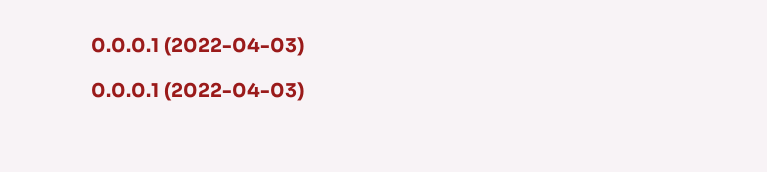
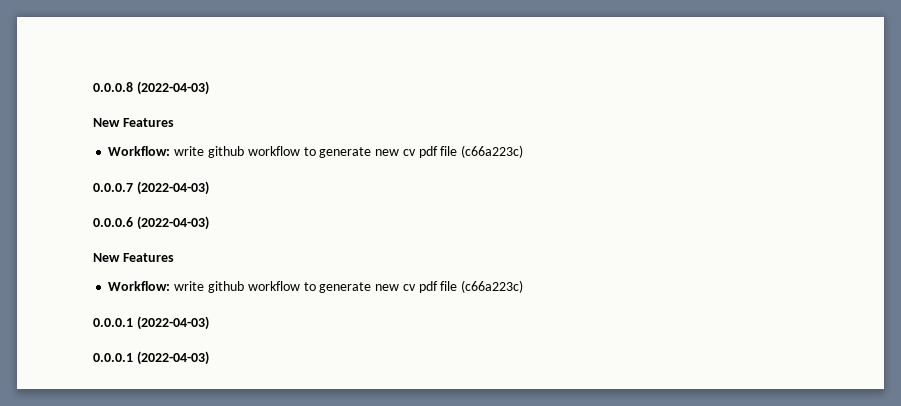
+ 0.0.0.8 (2022-04-03)
+ New Features
+ Workflow: write github workflow to generate new cv pdf file (c66a223c)
+ 0.0.0.7 (2022-04-03)
+ 0.0.0.6 (2022-04-03)
+ New Features
+ Workflow: write github workflow to generate new cv pdf file (c66a223c)

